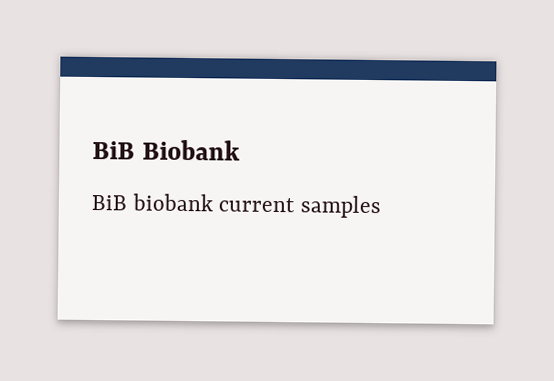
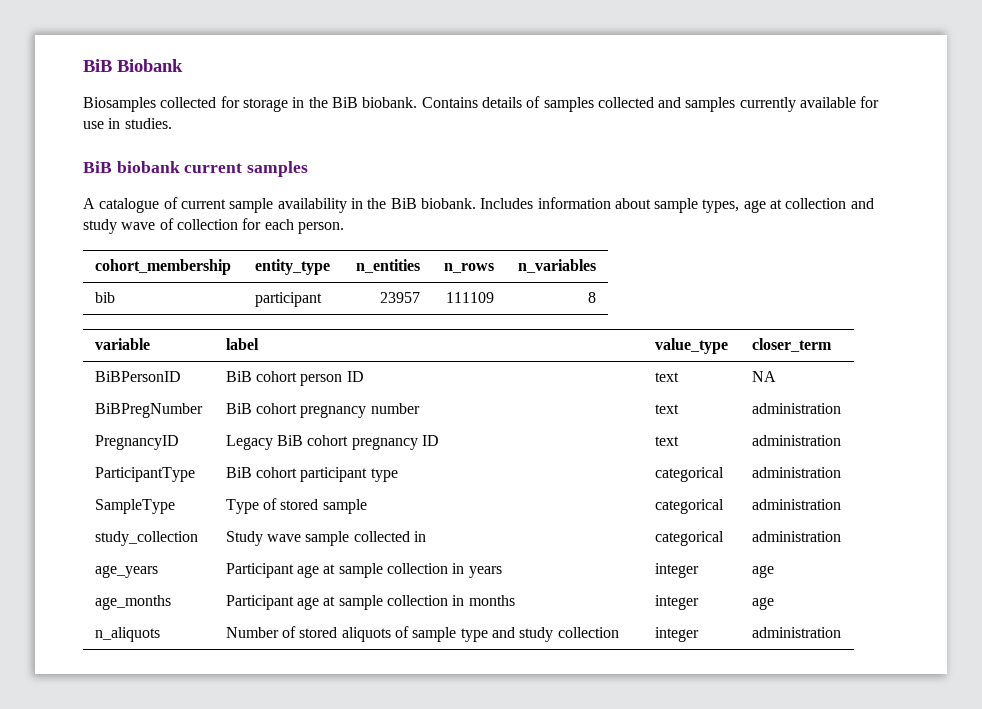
+ Biosamples collected for storage in the BiB biobank. Contains details of samples collected and samples currently available for use in studies.
  BiB biobank current samples
+ A catalogue of current sample availability in the BiB biobank. Includes information about sample types, age at collection and study wave of collection for each person.
+ cohort_membership | entity_type | n_entities | n_rows | n_variables
+ bib | participant | 23957 | 111109 | 8
+ variable | label | value_type | closer_term
+ BiBPersonID | BiB cohort person ID | text | NA
+ BiBPregNumber | BiB cohort pregnancy number | text | administration
+ PregnancyID | Legacy BiB cohort pregnancy ID | text | administration
+ ParticipantType | BiB cohort participant type | categorical | administration
+ SampleType | Type of stored sample | categorical | administration
+ study_collection | Study wave sample collected in | categorical | administration
+ age_years | Participant age at sample collection in years | integer | age
+ age_months | Participant age at sample collection in months | integer | age
+ n_aliquots | Number of stored aliquots of sample type and study collection | integer | administration

